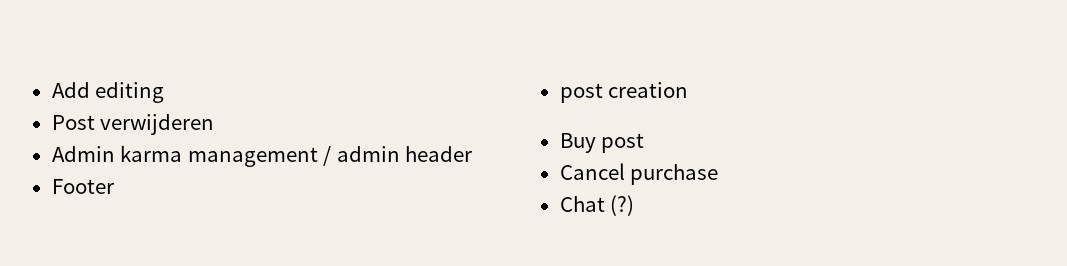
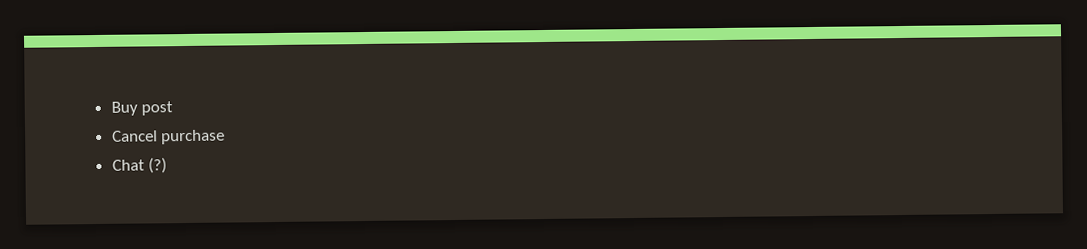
- Add editing
- Post verwijderen
- Admin karma management / admin header
- Footer
- post creation

